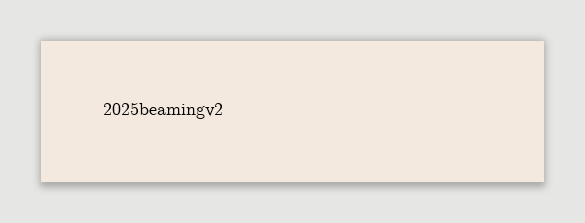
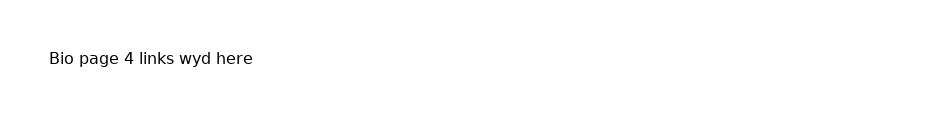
- 2025beamingv2
+ Bio page 4 links wyd here

